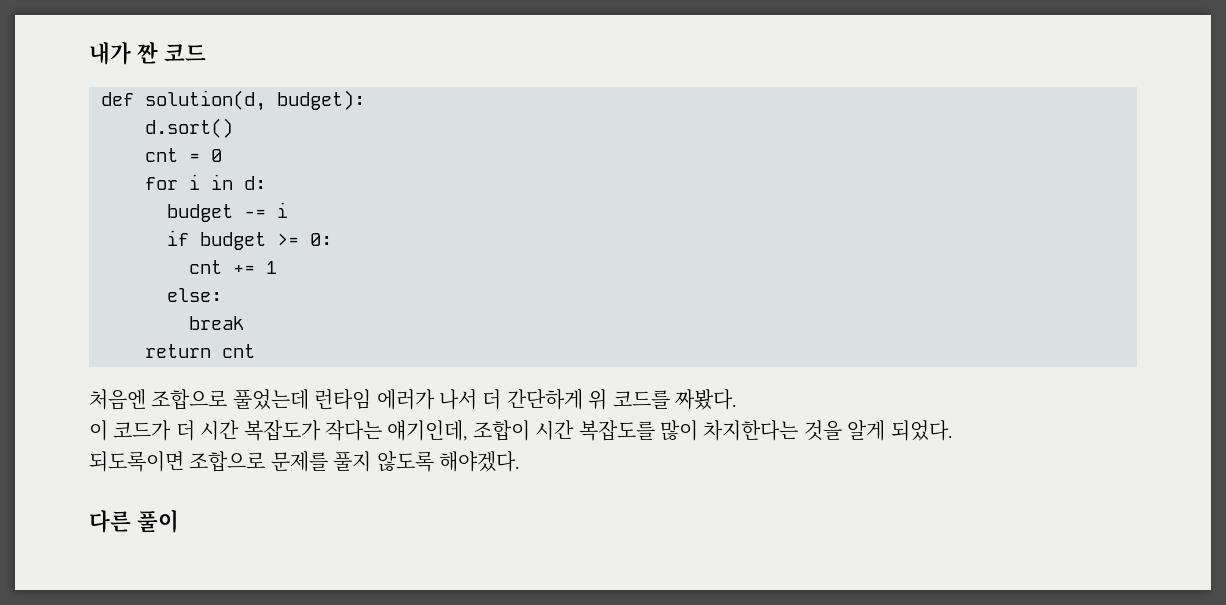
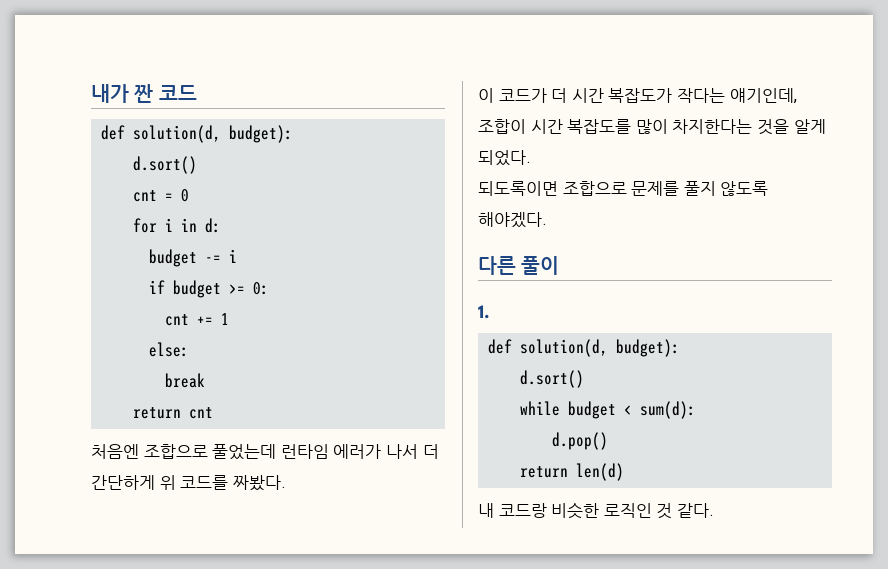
+ 1.
+ def solution(d, budget):
+ d.sort()
+ while budget < sum(d):
+ d.pop()
+ return len(d)
+ 내 코드랑 비슷한 로직인 것 같다.

